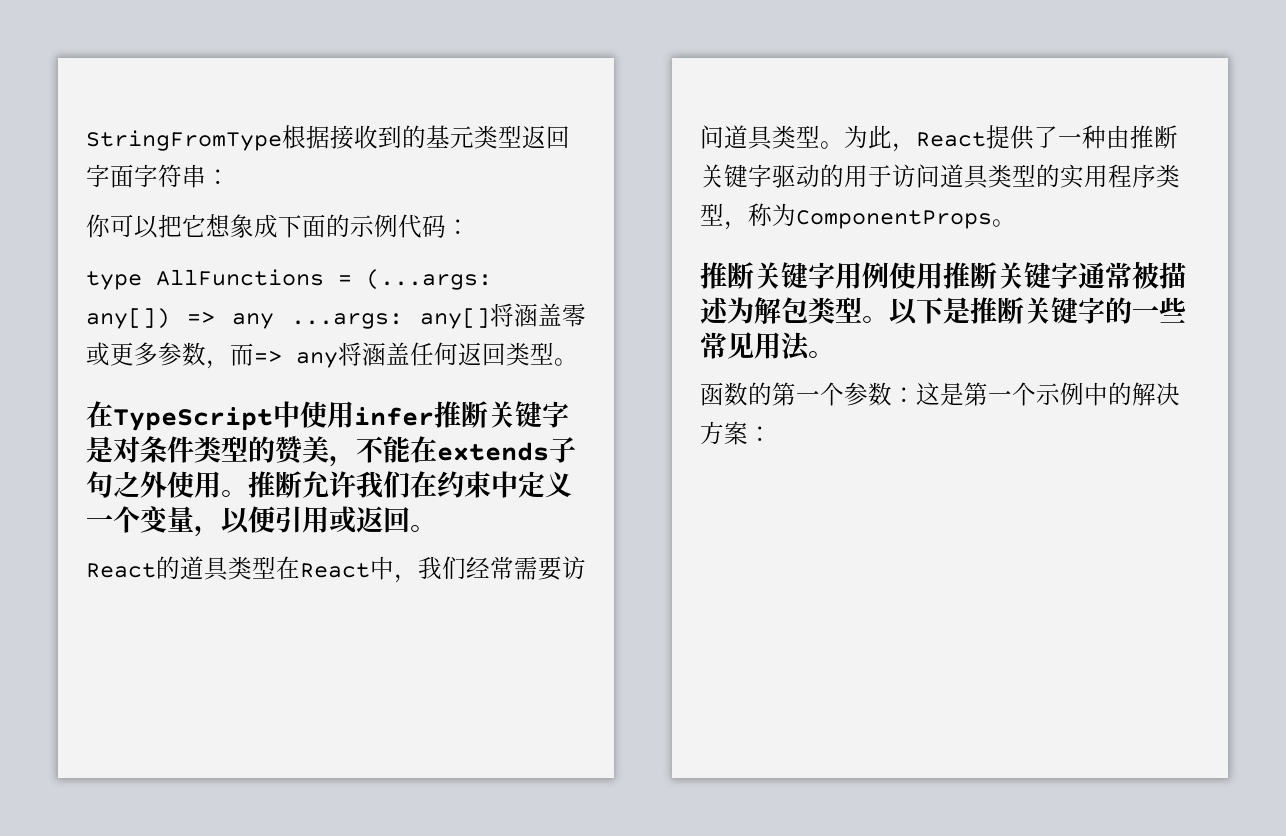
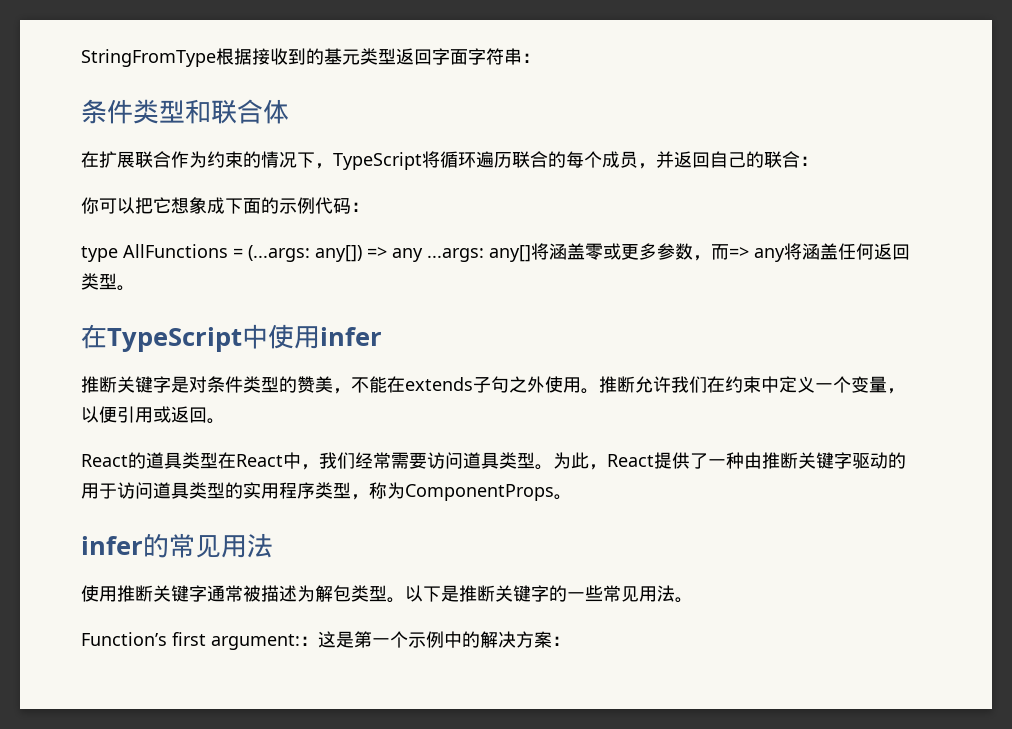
+ 条件类型和联合体
+ 在扩展联合作为约束的情况下，TypeScript将循环遍历联合的每个成员，并返回自己的联合：
- 在TypeScript中使用infer推断关键字是对条件类型的赞美，不能在extends子句之外使用。
+ 在TypeScript中使用infer
+ 推断关键字是对条件类型的赞美，不能在extends子句之外使用。
- 推断关键字用例使用推断关键字通常被描述为解包类型。
+ infer的常见用法
+ 使用推断关键字通常被描述为解包类型。
- 函数的第一个参数：这是第一个示例中的解决方案：
+ Function’s first argument:：这是第一个示例中的解决方案：

